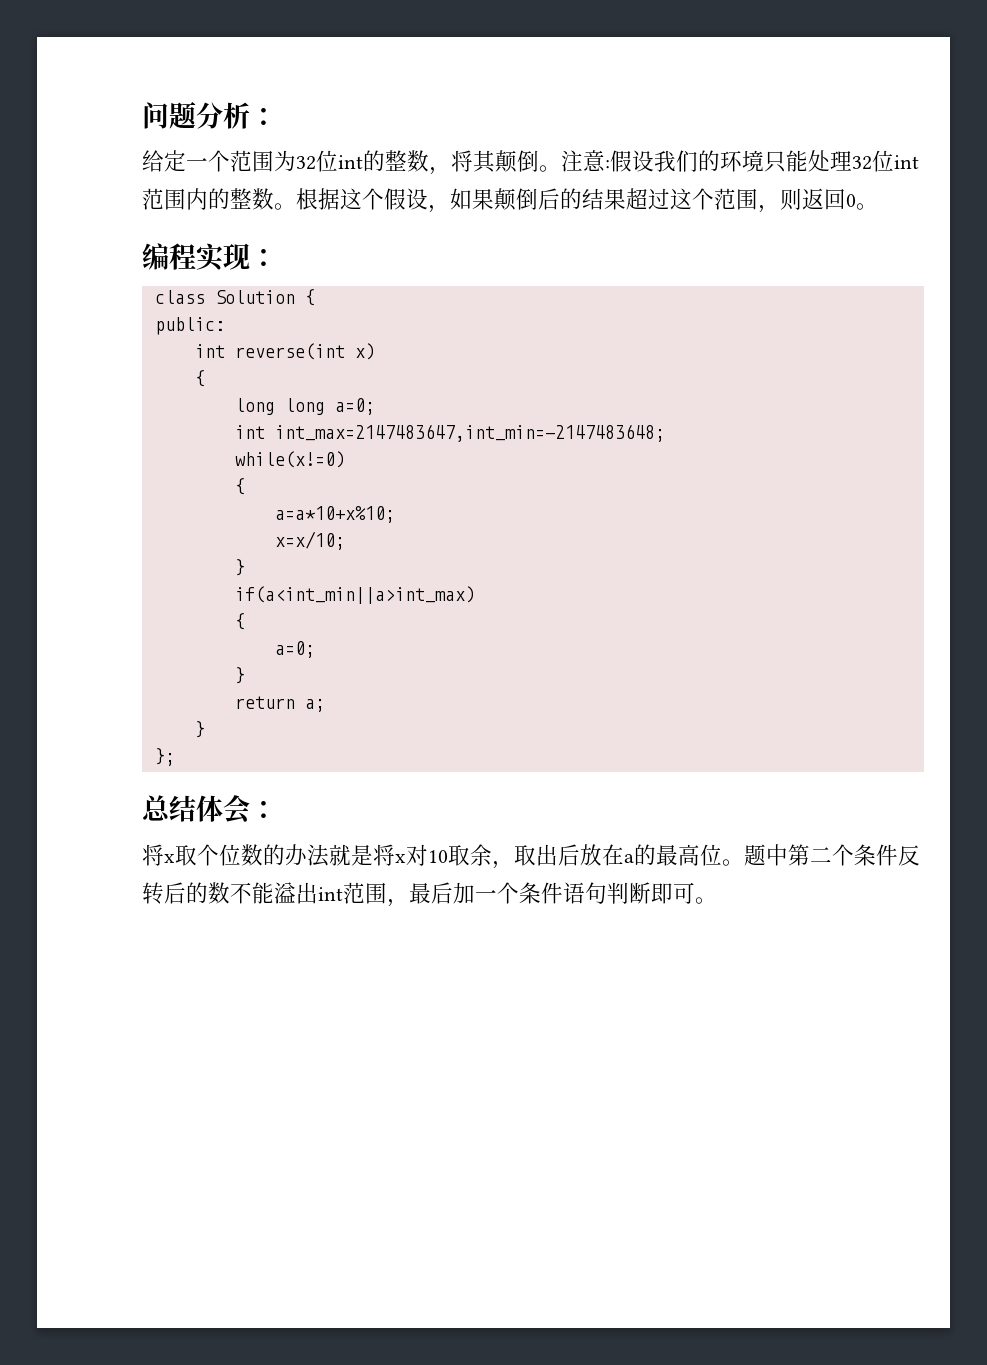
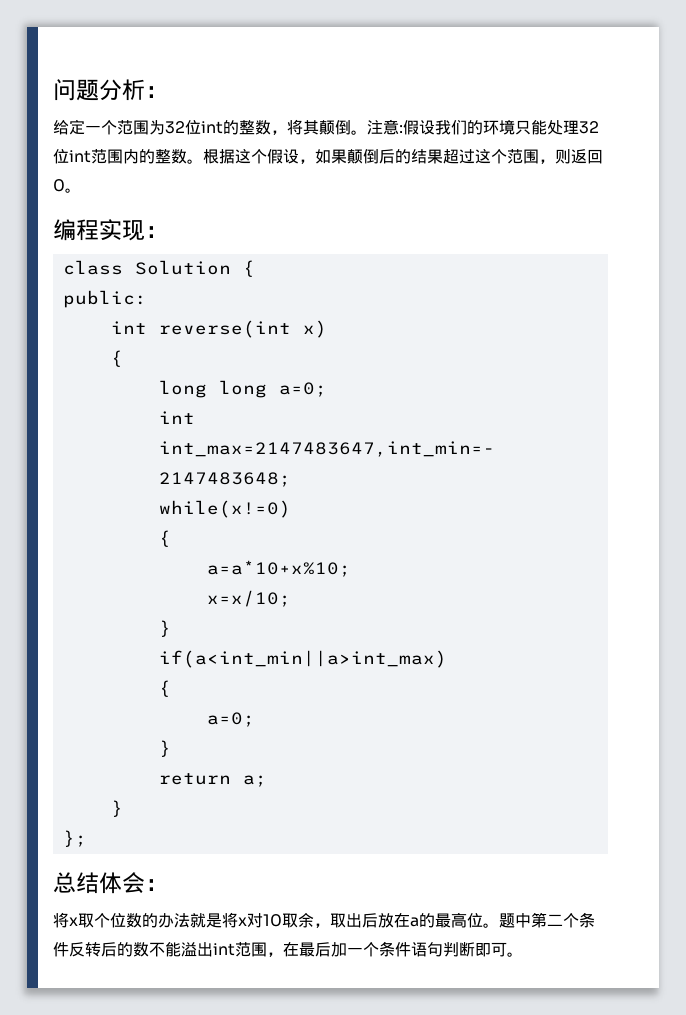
- 题中第二个条件反转后的数不能溢出int范围，最后加一个条件语句判断即可。
+ 题中第二个条件反转后的数不能溢出int范围，在最后加一个条件语句判断即可。

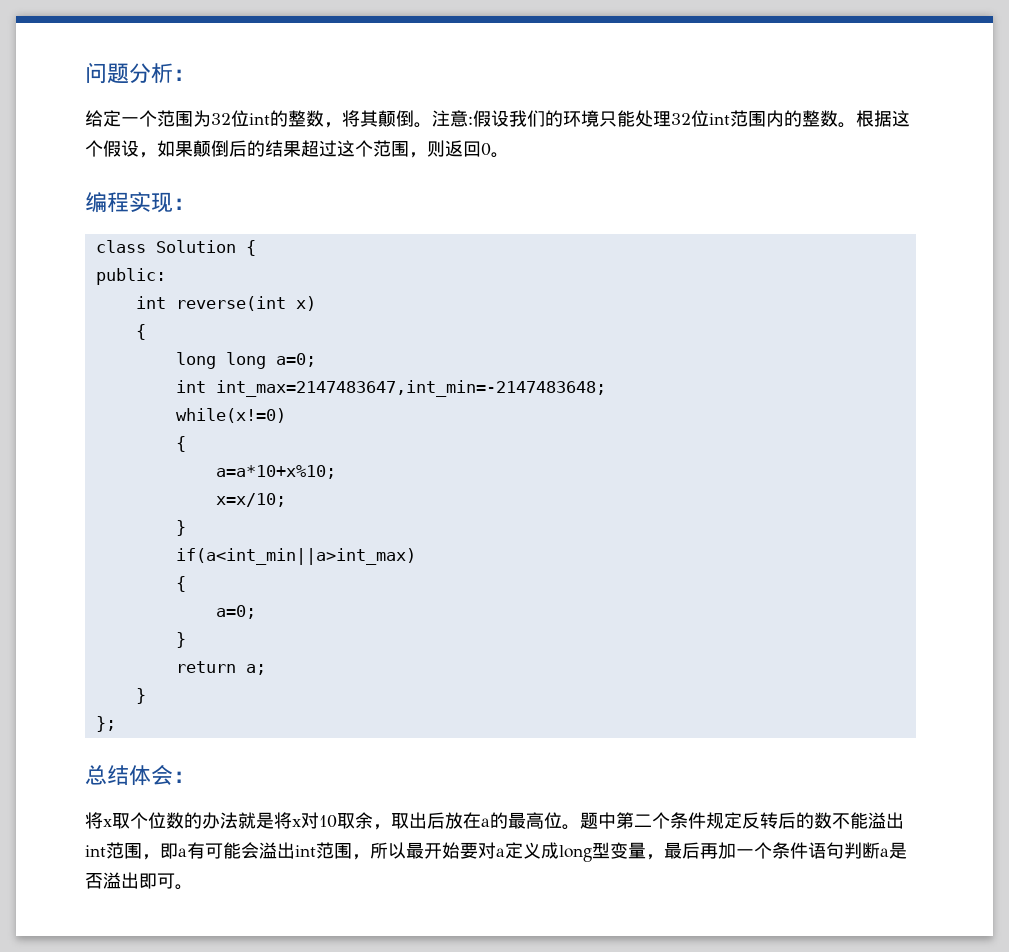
- 题中第二个条件反转后的数不能溢出int范围，在最后加一个条件语句判断即可。
+ 题中第二个条件规定反转后的数不能溢出int范围，即a有可能会溢出int范围，所以最开始要对a定义成long型变量，最后再加一个条件语句判断a是否溢出即可。

